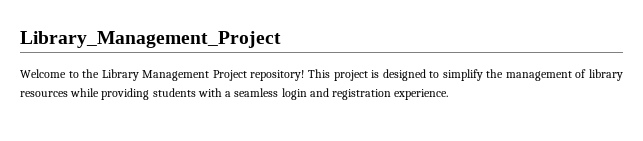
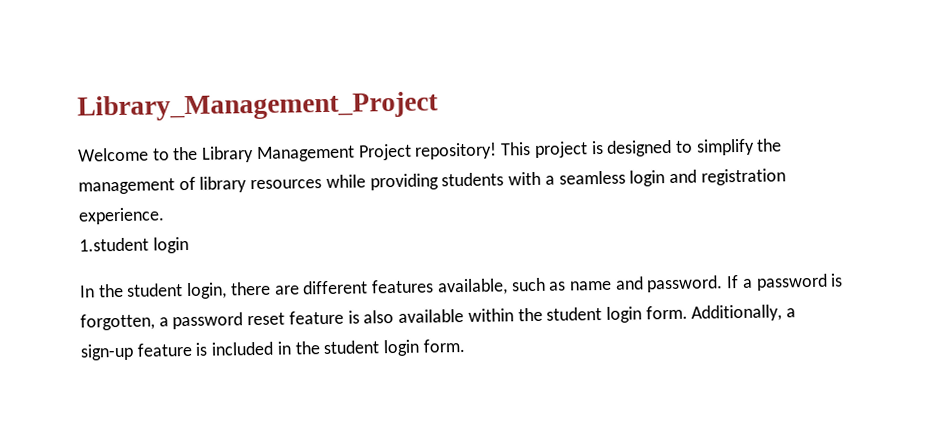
+ 1.student login
+ In the student login, there are different features available, such as name and password. If a password is forgotten, a password reset feature is also available within the student login form. Additionally, a sign-up feature is included in the student login form.

